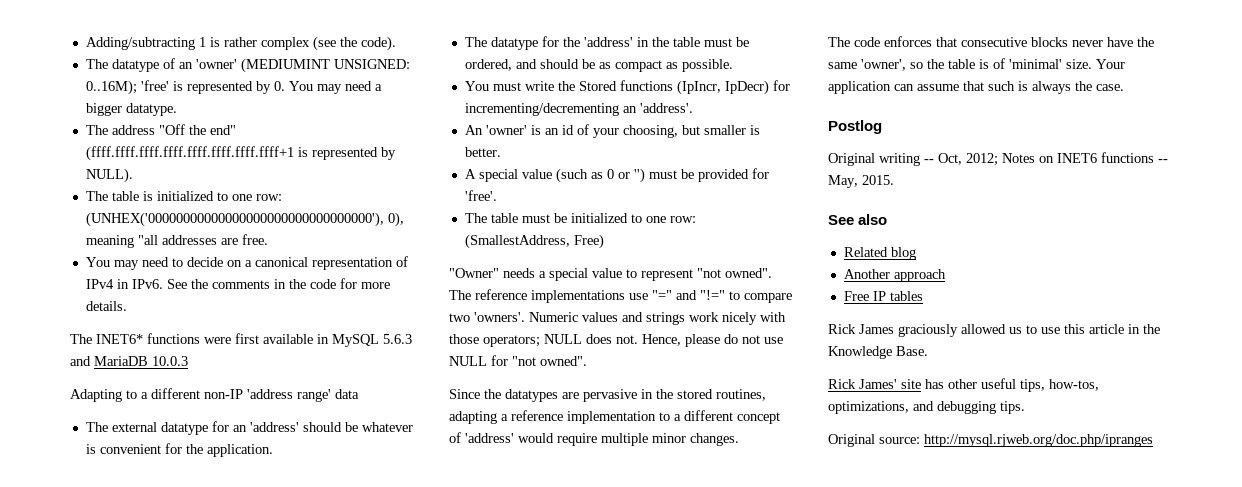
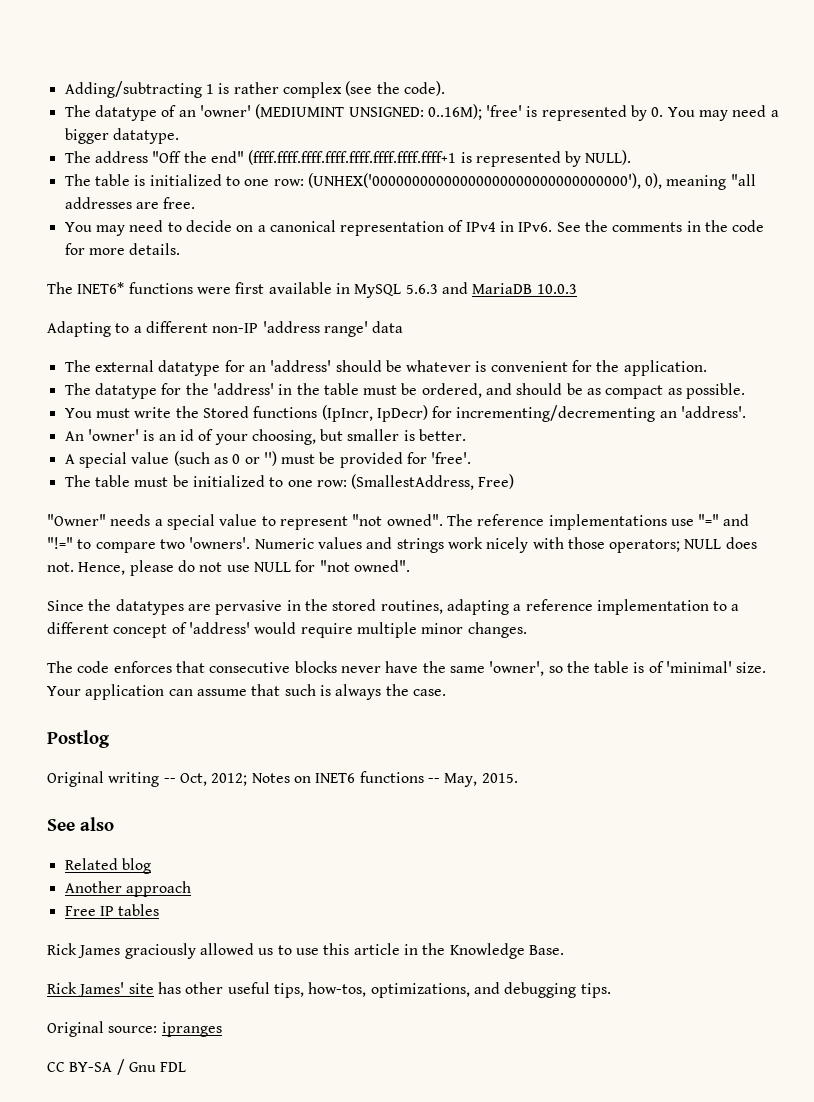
- Original source: http://mysql.rjweb.org/doc.php/ipranges
+ Original source: ipranges
+ CC BY-SA / Gnu FDL

